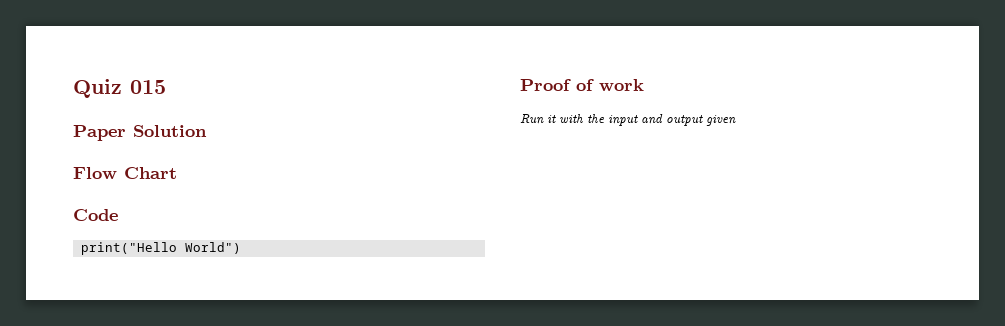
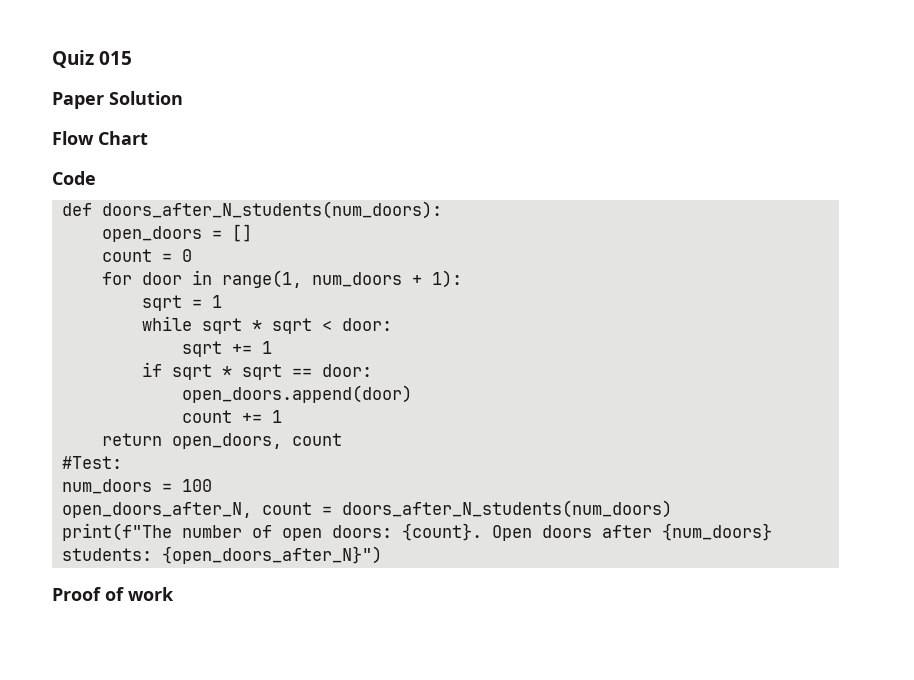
- print("Hello World")
+ def doors_after_N_students(num_doors):
+ open_doors = []
+ count = 0
+ for door in range(1, num_doors + 1):
+ sqrt = 1
+ while sqrt * sqrt < door:
+ sqrt += 1
+ if sqrt * sqrt == door:
+ open_doors.append(door)
+ count += 1
+ return open_doors, count
+ #Test:
+ num_doors = 100
+ open_doors_after_N, count = doors_after_N_students(num_doors)
+ print(f"The number of open doors: {count}. Open doors after {num_doors} students: {open_doors_after_N}")
  Proof of work
- Run it with the input and output given

